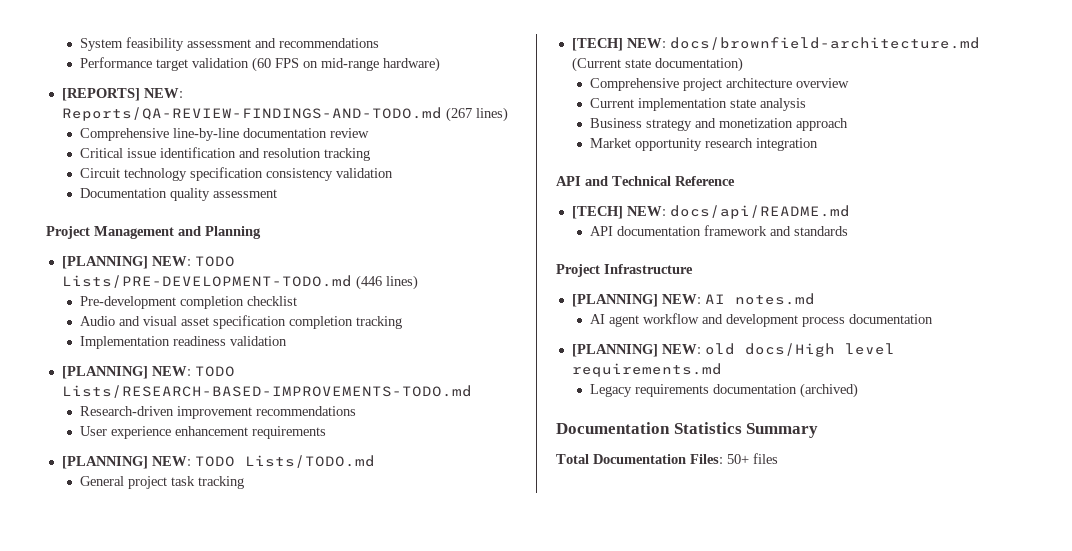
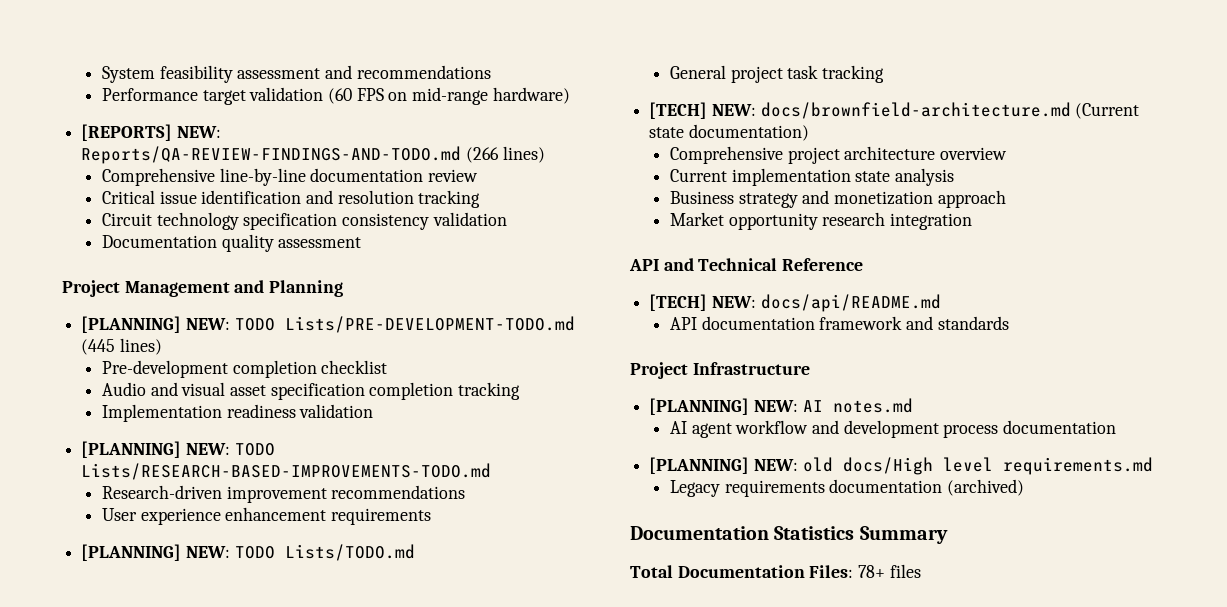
- [REPORTS] NEW: Reports/QA-REVIEW-FINDINGS-AND-TODO.md (267 lines)
+ [REPORTS] NEW: Reports/QA-REVIEW-FINDINGS-AND-TODO.md (266 lines)
- [PLANNING] NEW: TODO Lists/PRE-DEVELOPMENT-TODO.md (446 lines)
+ [PLANNING] NEW: TODO Lists/PRE-DEVELOPMENT-TODO.md (445 lines)
- Total Documentation Files: 50+ files
+ Total Documentation Files: 78+ files

